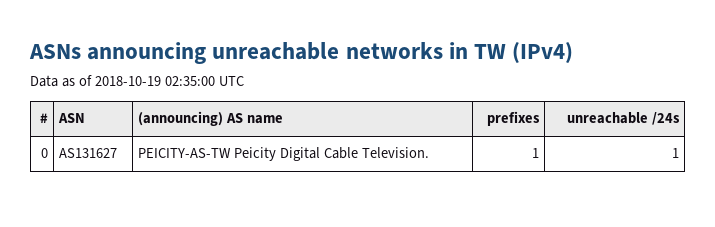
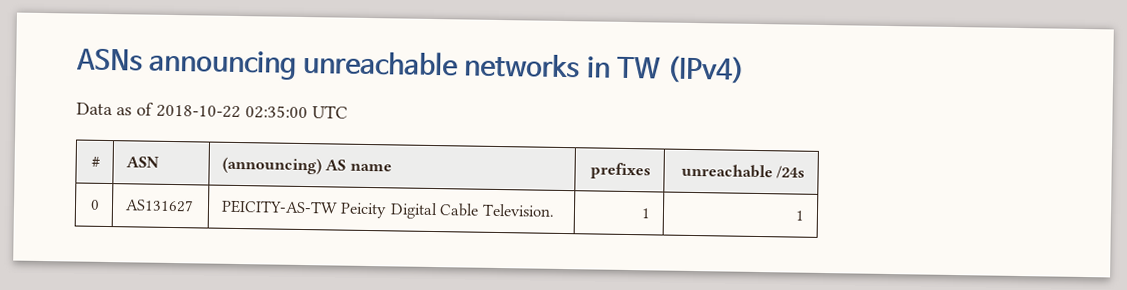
- Data as of 2018-10-19 02:35:00 UTC
+ Data as of 2018-10-22 02:35:00 UTC

